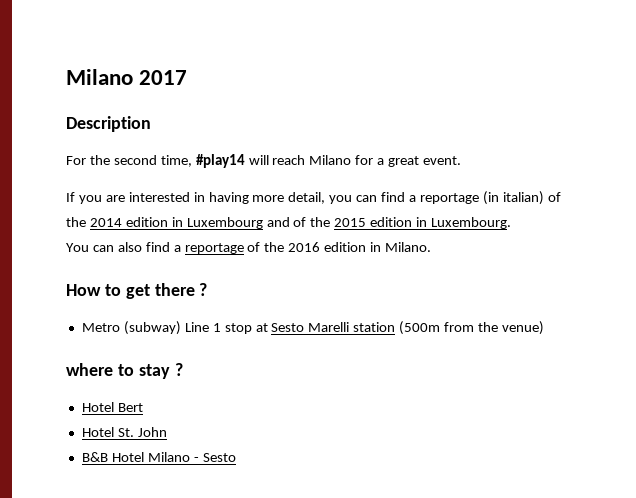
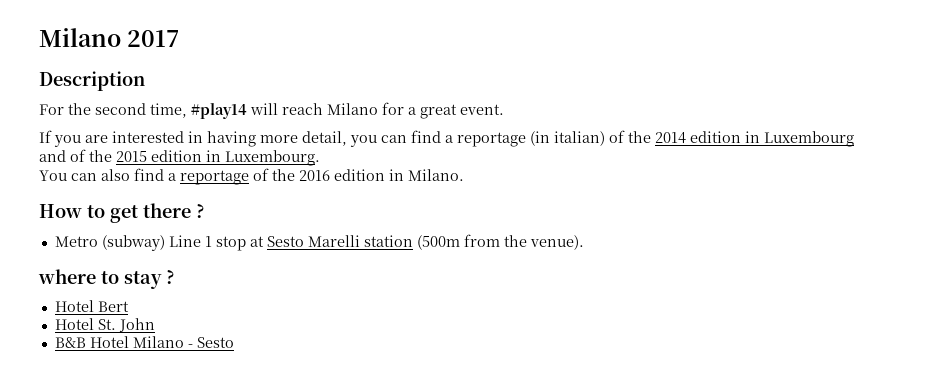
- Metro (subway) Line 1 stop at Sesto Marelli station (500m from the venue)
+ Metro (subway) Line 1 stop at Sesto Marelli station (500m from the venue).

